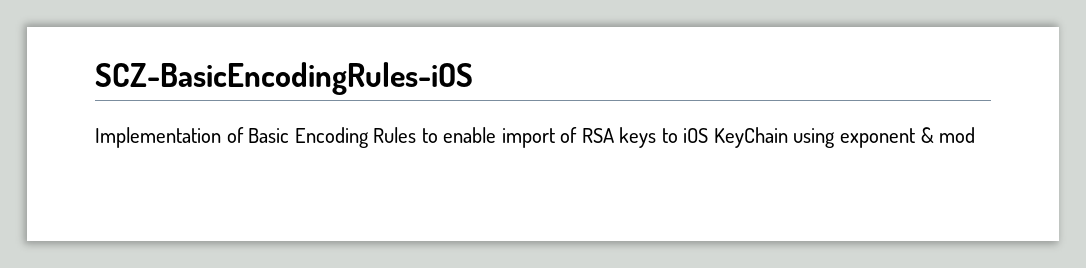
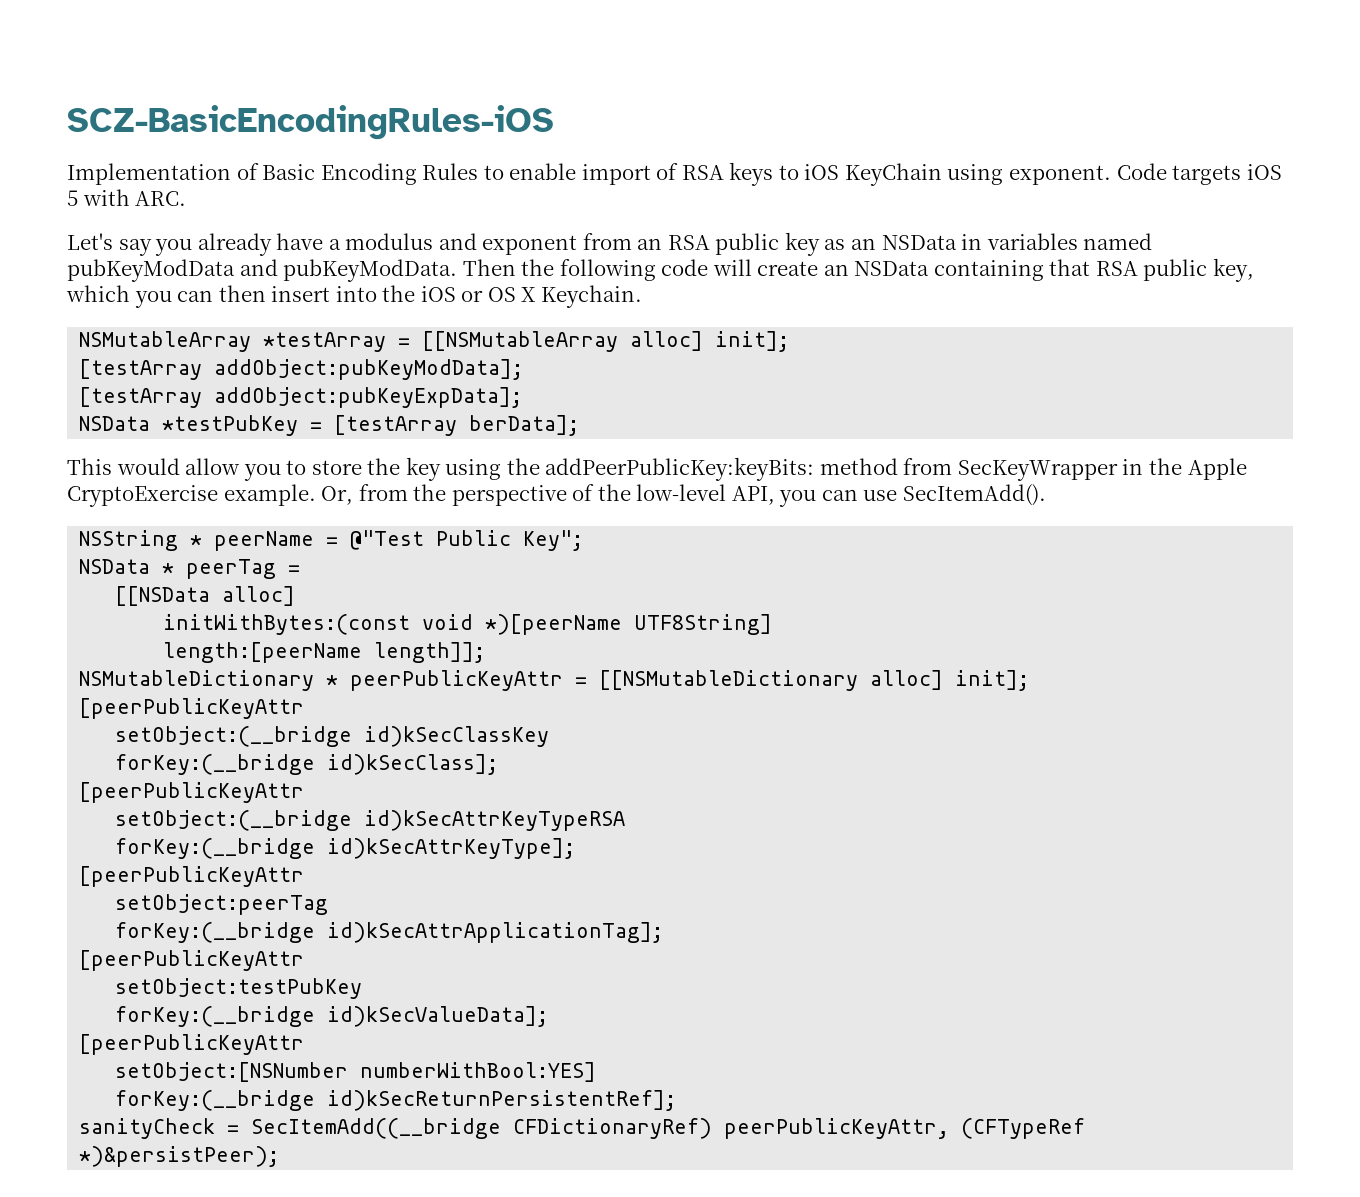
- Implementation of Basic Encoding Rules to enable import of RSA keys to iOS KeyChain using exponent & mod
+ Implementation of Basic Encoding Rules to enable import of RSA keys to iOS KeyChain using exponent. Code targets iOS 5 with ARC.
+ Let's say you already have a modulus and exponent from an RSA public key as an NSData in variables named pubKeyModData and pubKeyModData. Then the following code will create an NSData containing that RSA public key, which you can then insert into the iOS or OS X Keychain.
+ NSMutableArray *testArray = [[NSMutableArray alloc] init];
+ [testArray addObject:pubKeyModData];
+ [testArray addObject:pubKeyExpData];
+ NSData *testPubKey = [testArray berData];
+ This would allow you to store the key using the addPeerPublicKey:keyBits: method from SecKeyWrapper in the Apple CryptoExercise example. Or, from the perspective of the low-level API, you can use SecItemAdd().
+ NSString * peerName = @"Test Public Key";
+ NSData * peerTag =
+ [[NSData alloc]
+ initWithBytes:(const void *)[peerName UTF8String]
+ length:[peerName length]];
+ NSMutableDictionary * peerPublicKeyAttr = [[NSMutableDictionary alloc] init];
+ [peerPublicKeyAttr
+ setObject:(__bridge id)kSecClassKey
+ forKey:(__bridge id)kSecClass];
+ [peerPublicKeyAttr
+ setObject:(__bridge id)kSecAttrKeyTypeRSA
+ forKey:(__bridge id)kSecAttrKeyType];
+ [peerPublicKeyAttr
+ setObject:peerTag
+ forKey:(__bridge id)kSecAttrApplicationTag];
+ [peerPublicKeyAttr
+ setObject:testPubKey
+ forKey:(__bridge id)kSecValueData];
+ [peerPublicKeyAttr
+ setObject:[NSNumber numberWithBool:YES]
+ forKey:(__bridge id)kSecReturnPersistentRef];
+ sanityCheck = SecItemAdd((__bridge CFDictionaryRef) peerPublicKeyAttr, (CFTypeRef *)&persistPeer);

